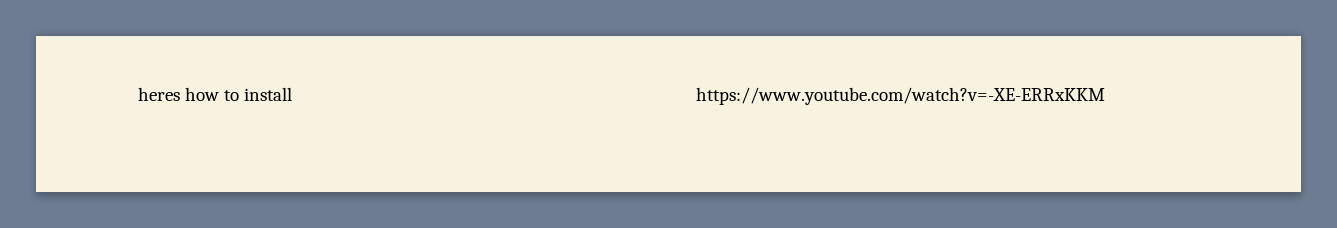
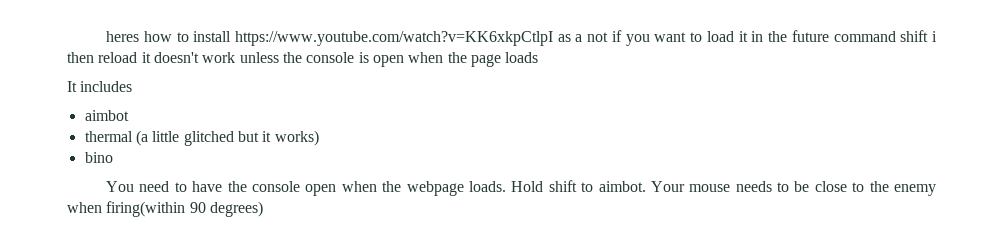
- heres how to install https://www.youtube.com/watch?v=-XE-ERRxKKM
+ heres how to install https://www.youtube.com/watch?v=KK6xkpCtlpI as a not if you want to load it in the future command shift i then reload it doesn't work unless the console is open when the page loads
+ It includes
+ aimbot
+ thermal (a little glitched but it works)
+ bino
+ You need to have the console open when the webpage loads. Hold shift to aimbot. Your mouse needs to be close to the enemy when firing(within 90 degrees)

